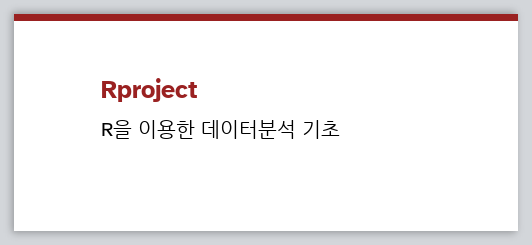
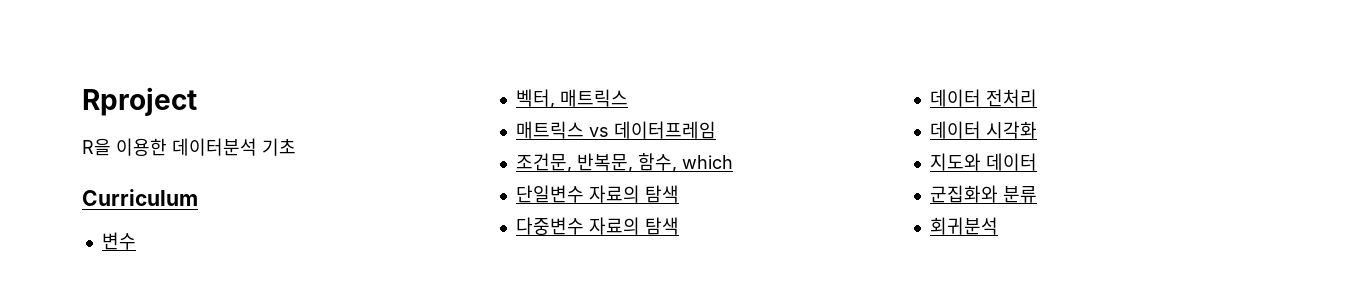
+ Curriculum
+ 변수
+ 벡터, 매트릭스
+ 매트릭스 vs 데이터프레임
+ 조건문, 반복문, 함수, which
+ 단일변수 자료의 탐색
+ 다중변수 자료의 탐색
+ 데이터 전처리
+ 데이터 시각화
+ 지도와 데이터
+ 군집화와 분류
+ 회귀분석

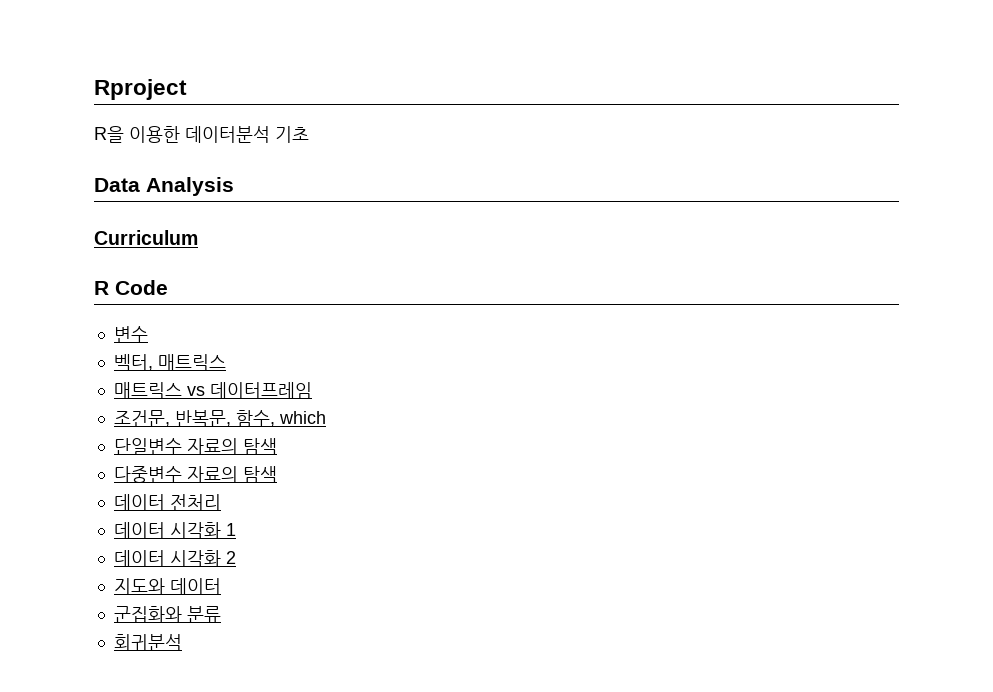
+ Data Analysis
+ R Code
- 데이터 시각화
+ 데이터 시각화 1
+ 데이터 시각화 2

